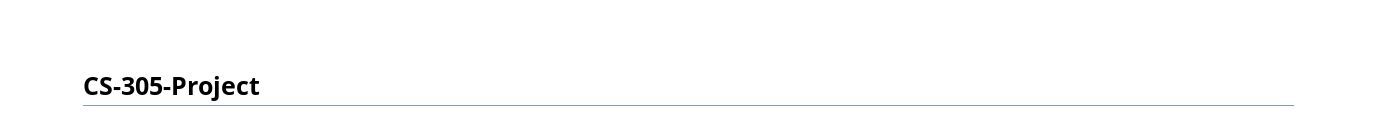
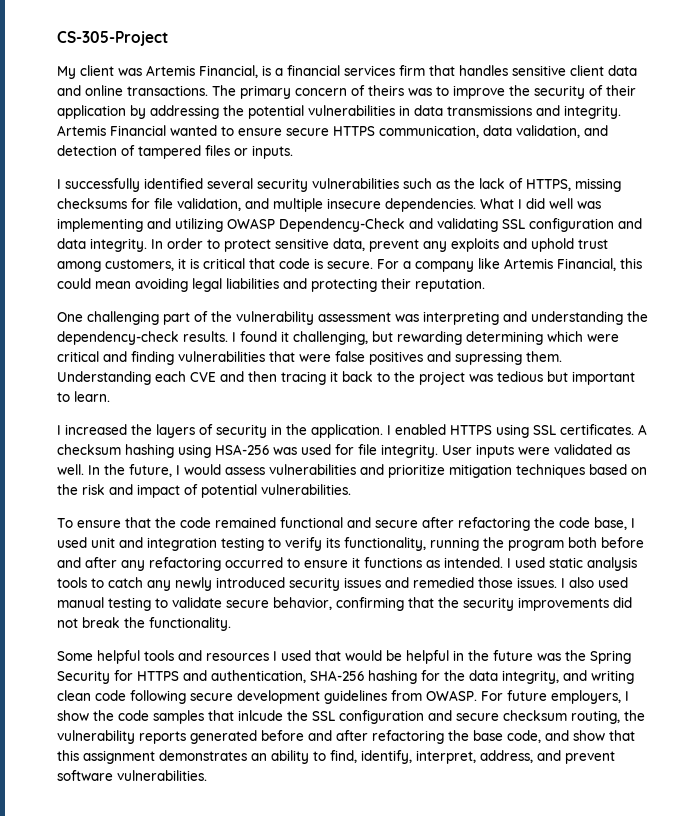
+ My client was Artemis Financial, is a financial services firm that handles sensitive client data and online transactions. The primary concern of theirs was to improve the security of their application by addressing the potential vulnerabilities in data transmissions and integrity. Artemis Financial wanted to ensure secure HTTPS communication, data validation, and detection of tampered files or inputs.
+ I successfully identified several security vulnerabilities such as the lack of HTTPS, missing checksums for file validation, and multiple insecure dependencies. What I did well was implementing and utilizing OWASP Dependency-Check and validating SSL configuration and data integrity. In order to protect sensitive data, prevent any exploits and uphold trust among customers, it is critical that code is secure. For a company like Artemis Financial, this could mean avoiding legal liabilities and protecting their reputation.
+ One challenging part of the vulnerability assessment was interpreting and understanding the dependency-check results. I found it challenging, but rewarding determining which were critical and finding vulnerabilities that were false positives and supressing them. Understanding each CVE and then tracing it back to the project was tedious but important to learn.
+ I increased the layers of security in the application. I enabled HTTPS using SSL certificates. A checksum hashing using HSA-256 was used for file integrity. User inputs were validated as well. In the future, I would assess vulnerabilities and prioritize mitigation techniques based on the risk and impact of potential vulnerabilities.
+ To ensure that the code remained functional and secure after refactoring the code base, I used unit and integration testing to verify its functionality, running the program both before and after any refactoring occurred to ensure it functions as intended. I used static analysis tools to catch any newly introduced security issues and remedied those issues. I also used manual testing to validate secure behavior, confirming that the security improvements did not break the functionality.
+ Some helpful tools and resources I used that would be helpful in the future was the Spring Security for HTTPS and authentication, SHA-256 hashing for the data integrity, and writing clean code following secure development guidelines from OWASP. For future employers, I show the code samples that inlcude the SSL configuration and secure checksum routing, the vulnerability reports generated before and after refactoring the base code, and show that this assignment demonstrates an ability to find, identify, interpret, address, and prevent software vulnerabilities.

